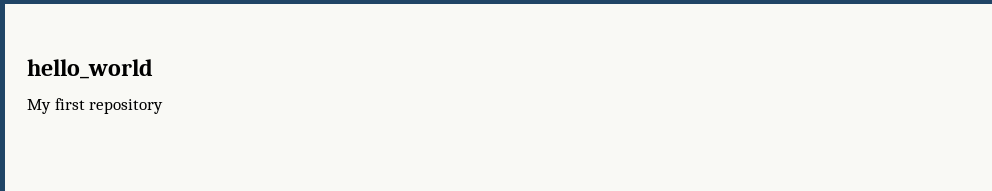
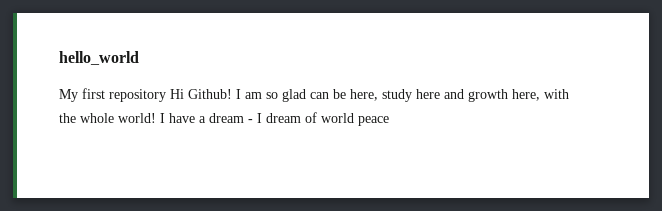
- My first repository
+ My first repository Hi Github! I am so glad can be here, study here and growth here, with the whole world! I have a dream - I dream of world peace

